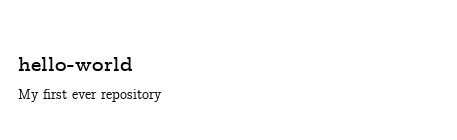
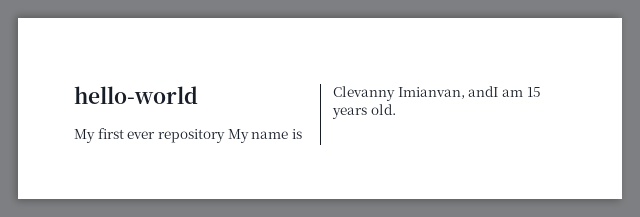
- My first ever repository
+ My first ever repository My name is Clevanny Imianvan, andI am 15 years old.

